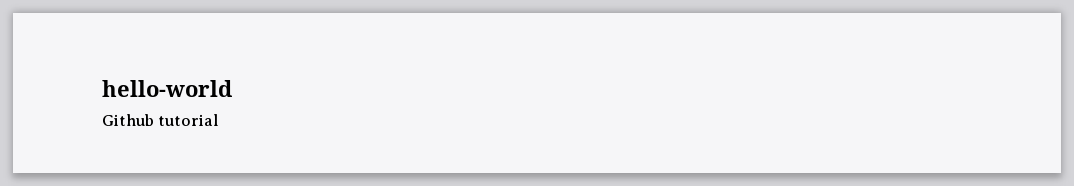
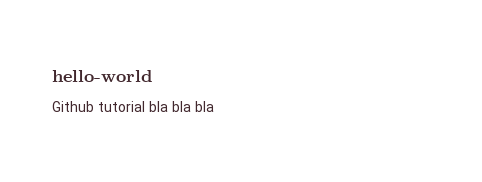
- Github tutorial
+ Github tutorial bla bla bla

